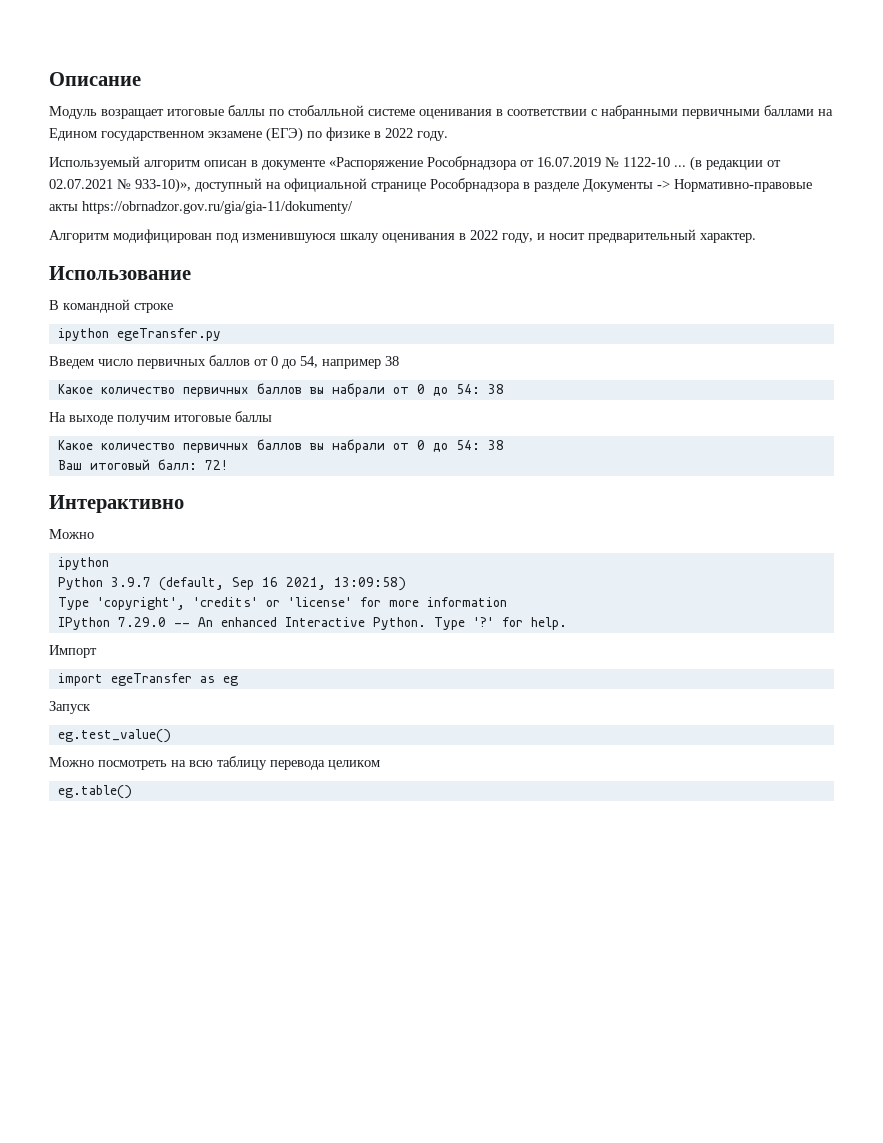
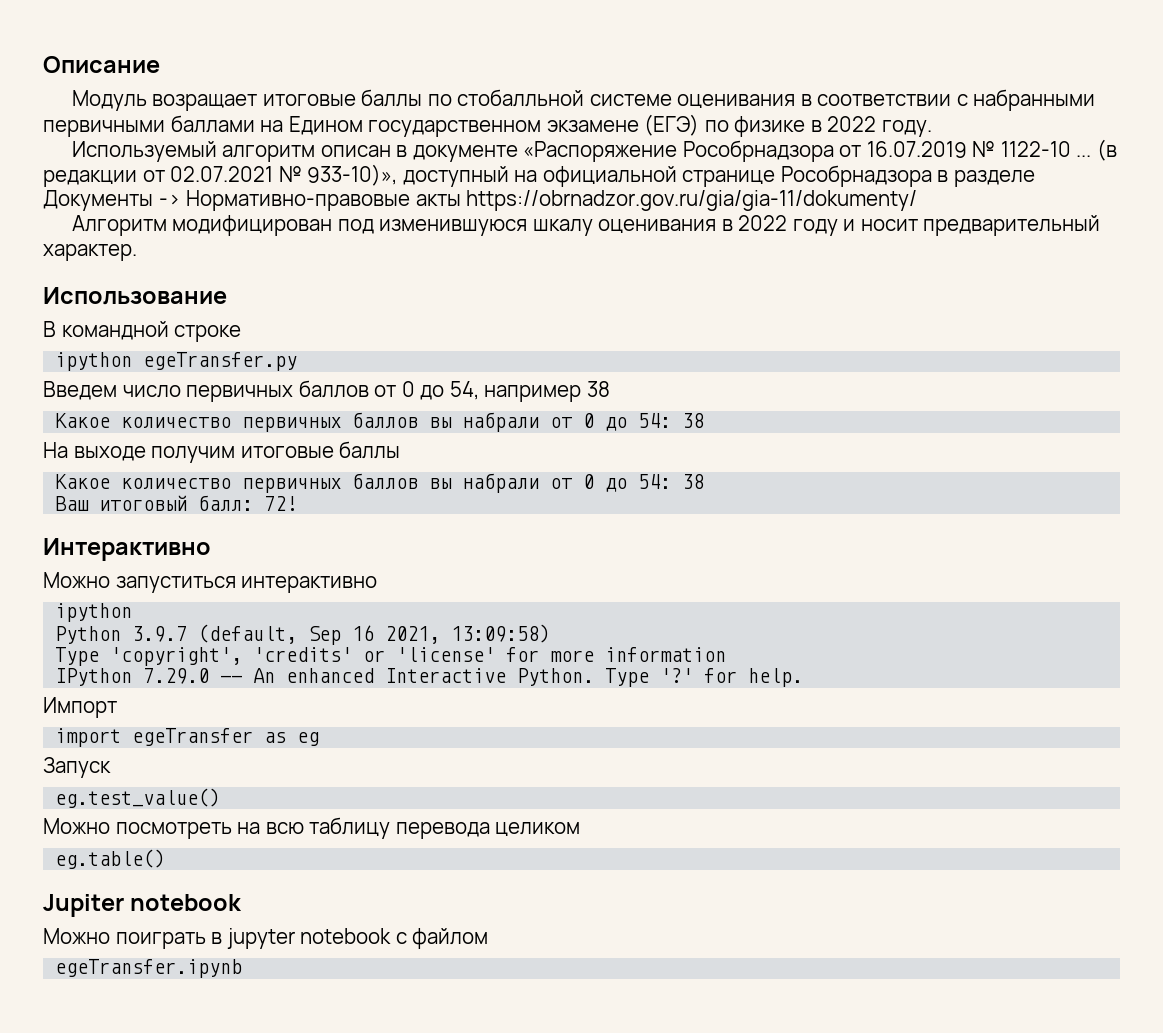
- Алгоритм модифицирован под изменившуюся шкалу оценивания в 2022 году, и носит предварительный характер.
+ Алгоритм модифицирован под изменившуюся шкалу оценивания в 2022 году и носит предварительный характер.
  Интерактивно
- Можно
+ Можно запуститься интерактивно
+ Jupiter notebook
+ Можно поиграть в jupyter notebook с файлом
+ egeTransfer.ipynb

